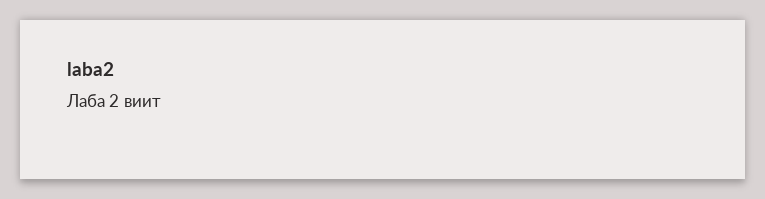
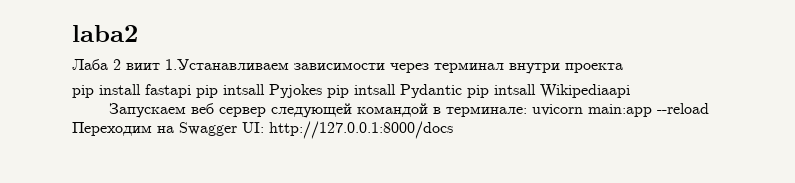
- Лаба 2 виит
+ Лаба 2 виит 1.Устанавливаем зависимости через терминал внутри проекта
+ pip install fastapi pip intsall Pyjokes pip intsall Pydantic pip intsall Wikipediaapi
+ Запускаем веб сервер следующей командой в терминале: uvicorn main:app --reload Переходим на Swagger UI: http://127.0.0.1:8000/docs

